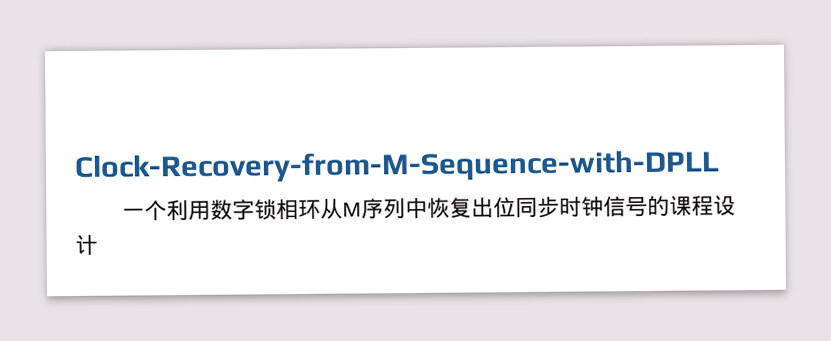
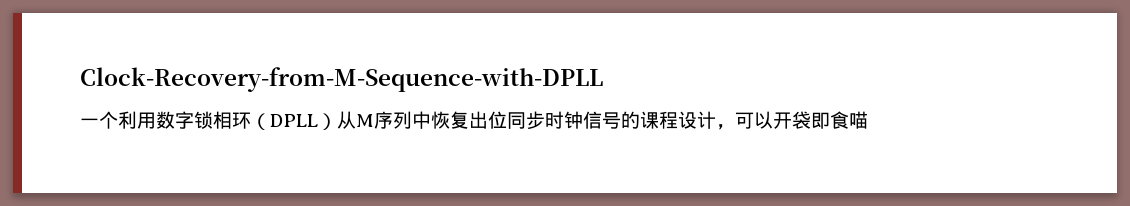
- 一个利用数字锁相环从M序列中恢复出位同步时钟信号的课程设计
+ 一个利用数字锁相环（DPLL）从M序列中恢复出位同步时钟信号的课程设计，可以开袋即食喵

